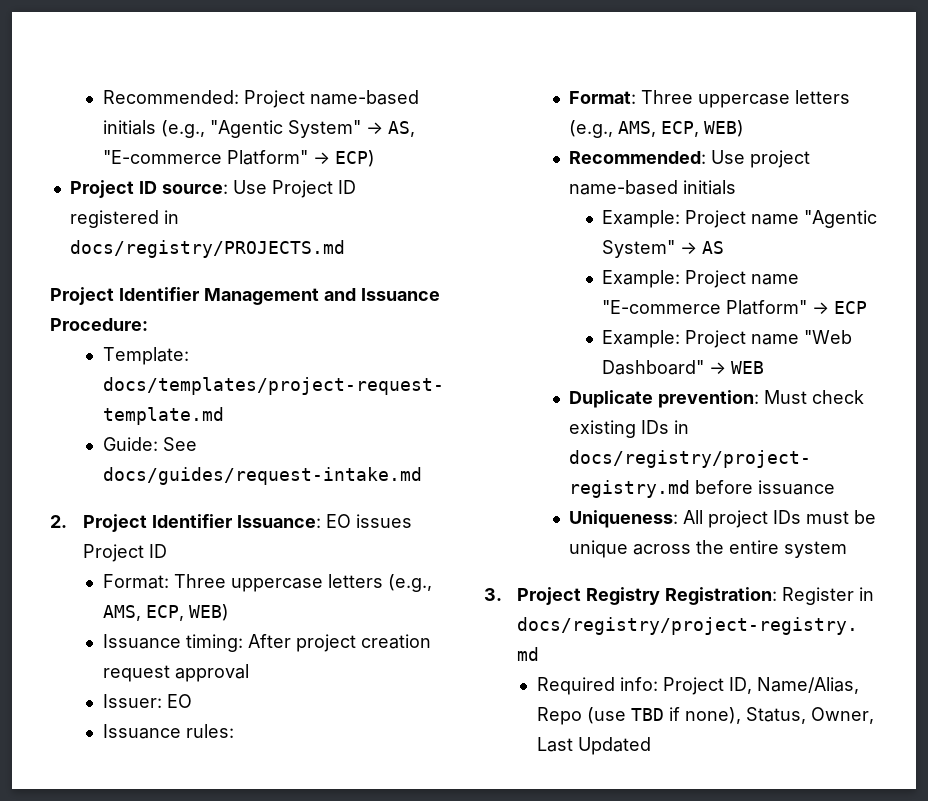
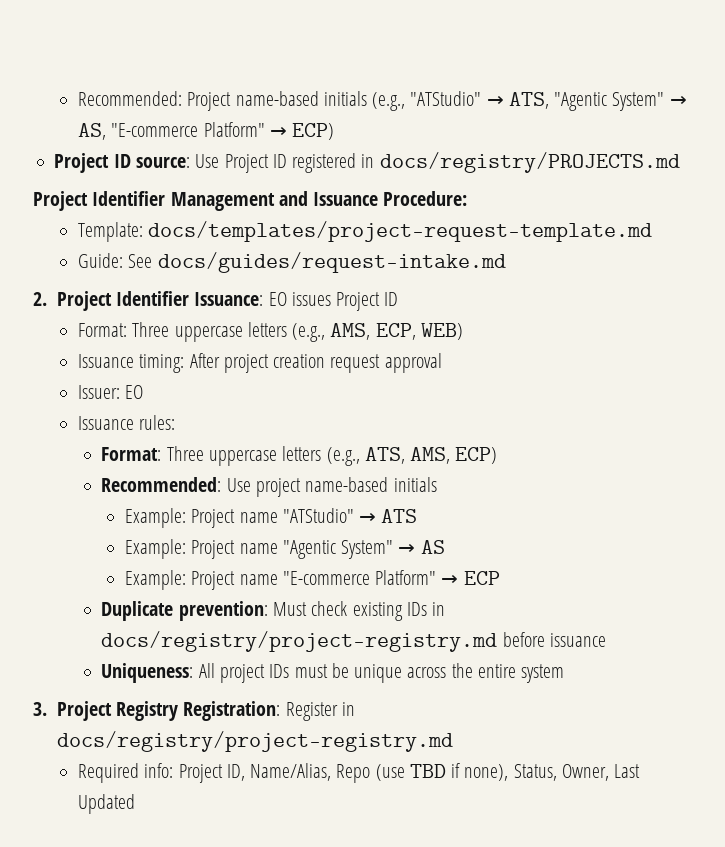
- Recommended: Project name-based initials (e.g., "Agentic System" → AS, "E-commerce Platform" → ECP)
+ Recommended: Project name-based initials (e.g., "ATStudio" → ATS, "Agentic System" → AS, "E-commerce Platform" → ECP)
  Issuance rules:
- Format: Three uppercase letters (e.g., AMS, ECP, WEB)
+ Format: Three uppercase letters (e.g., ATS, AMS, ECP)
+ Example: Project name "ATStudio" → ATS
- Example: Project name "Web Dashboard" → WEB

